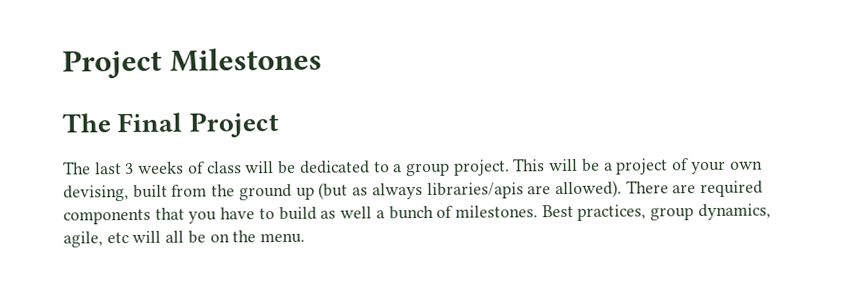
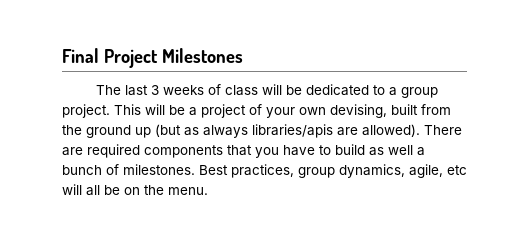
- Project Milestones
+ Final Project Milestones
- The Final Project

